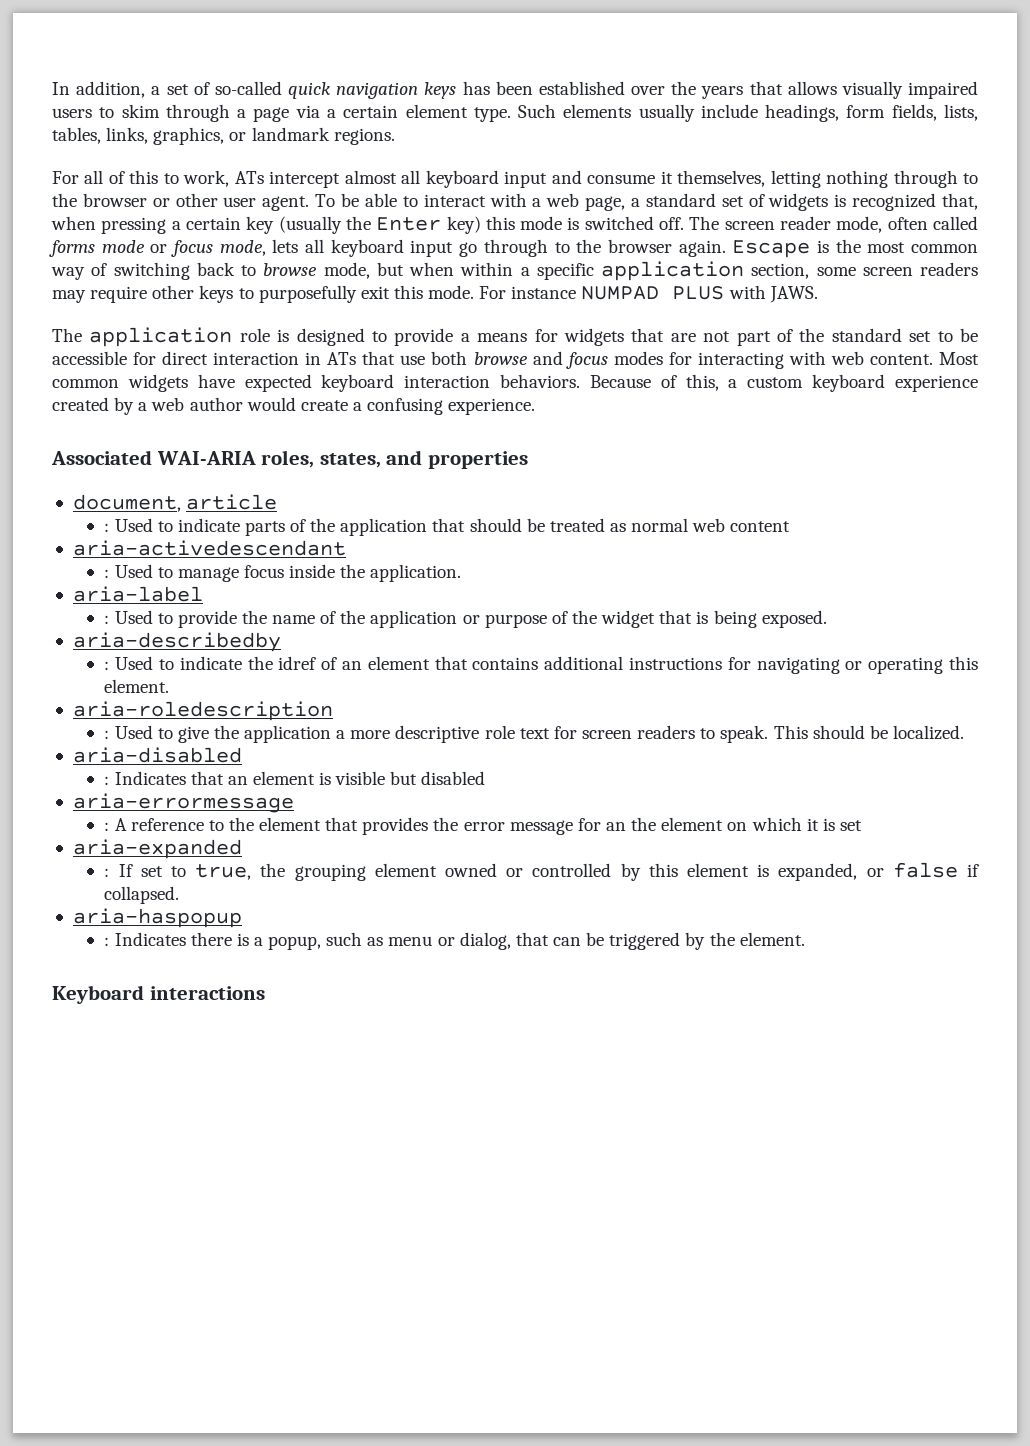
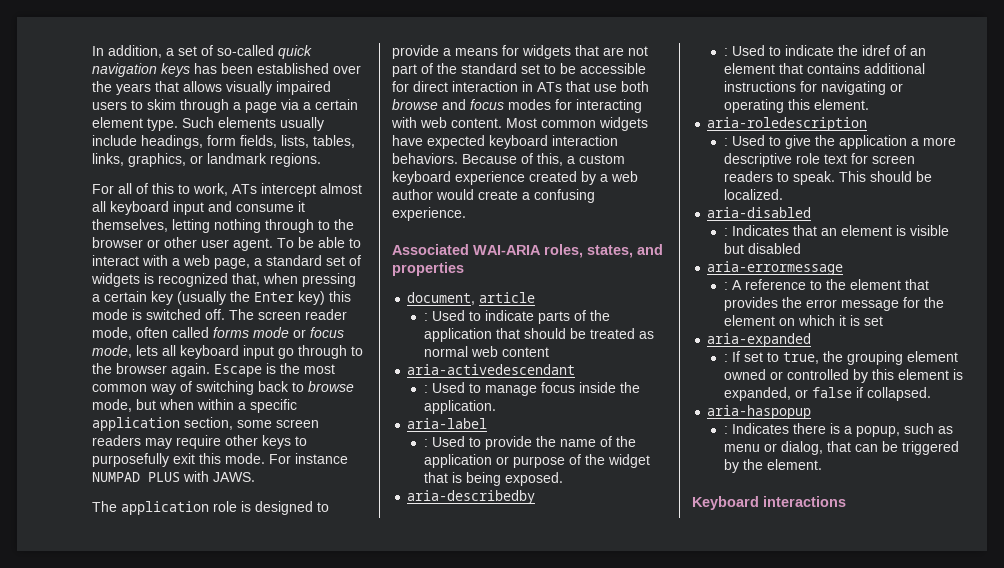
- : A reference to the element that provides the error message for an the element on which it is set
+ : A reference to the element that provides the error message for the element on which it is set

